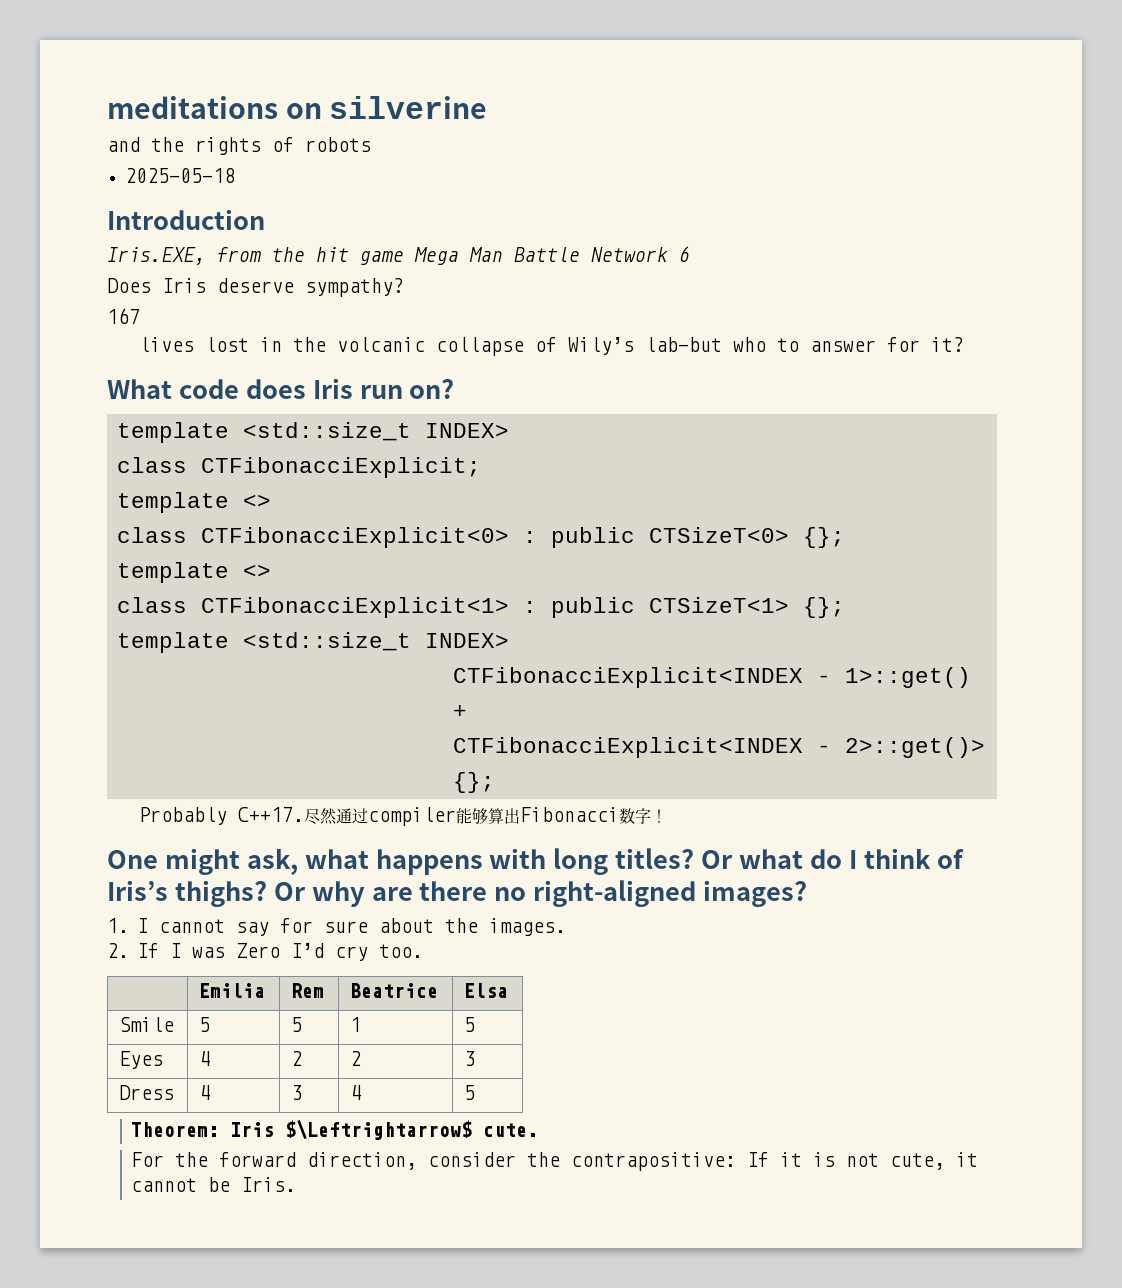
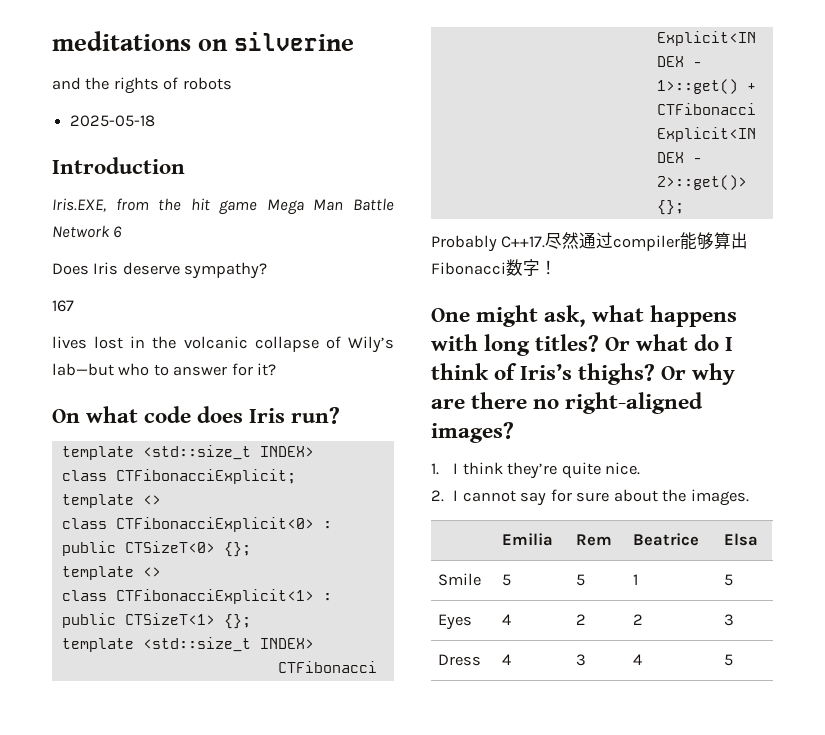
- What code does Iris run on?
+ On what code does Iris run?
- 1. I cannot say for sure about the images.
+ 1. I think they’re quite nice.
+ 2. I cannot say for sure about the images.
- 2. If I was Zero I’d cry too.
- Theorem: Iris $\Leftrightarrow$ cute.
- For the forward direction, consider the contrapositive: If it is not cute, it cannot be Iris.

